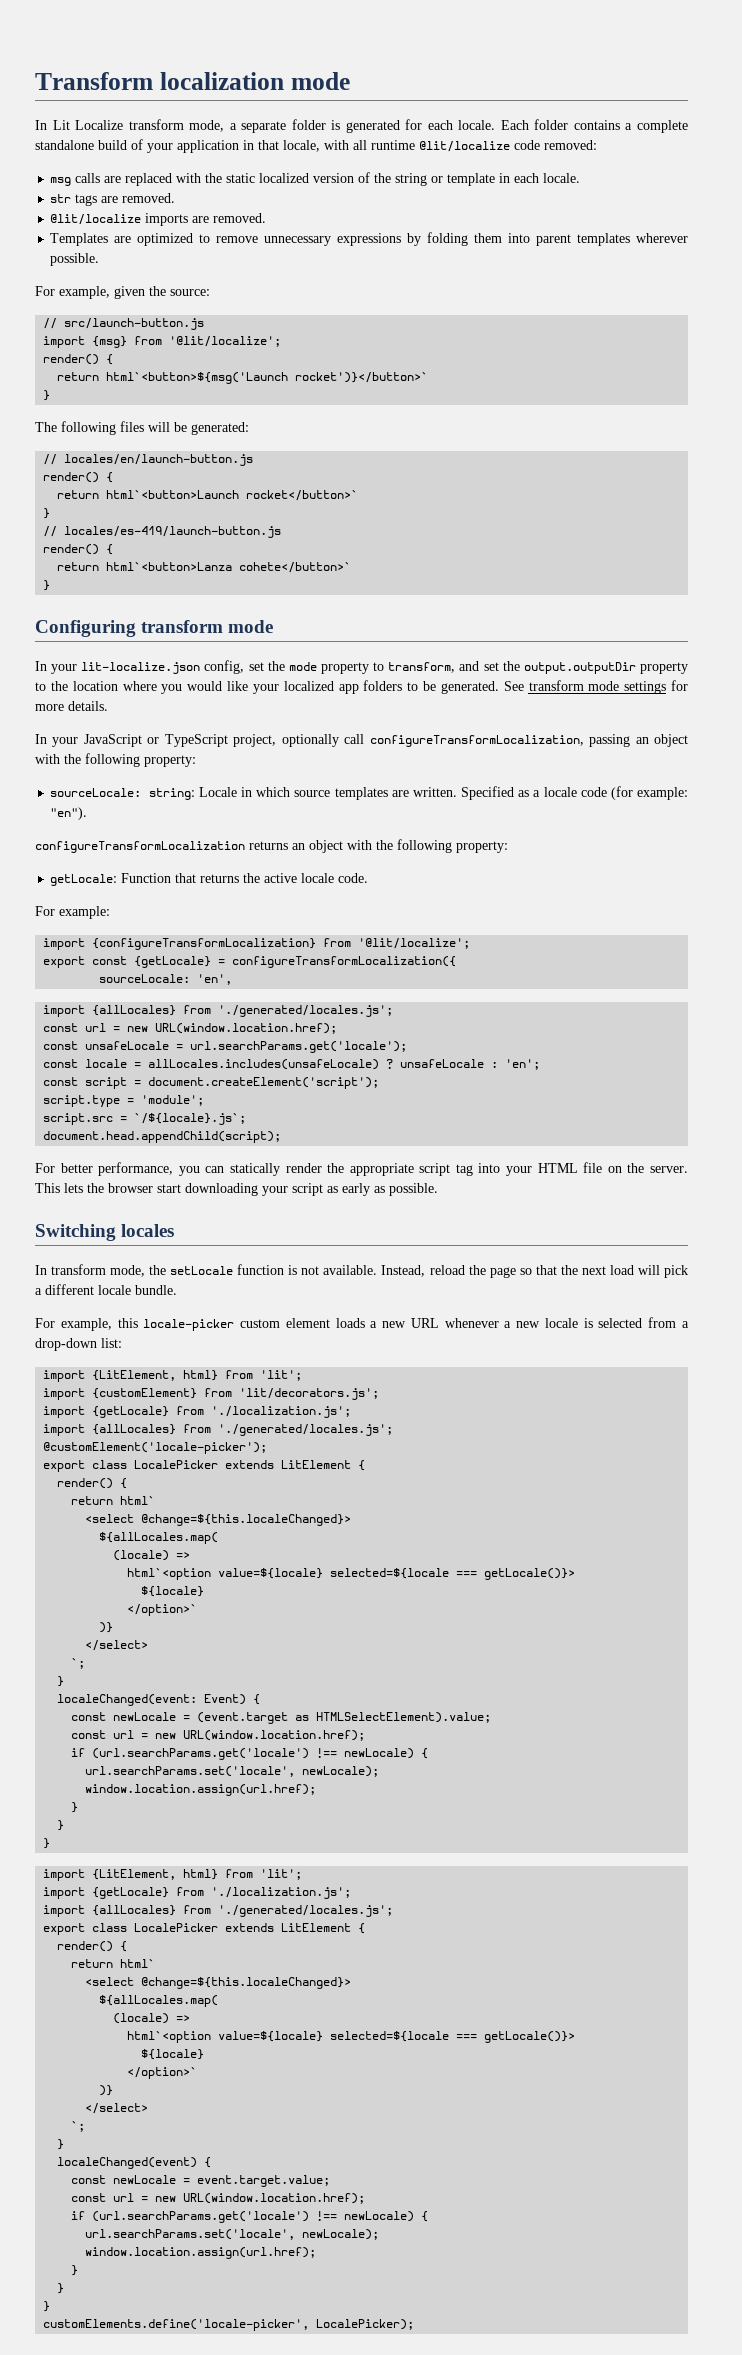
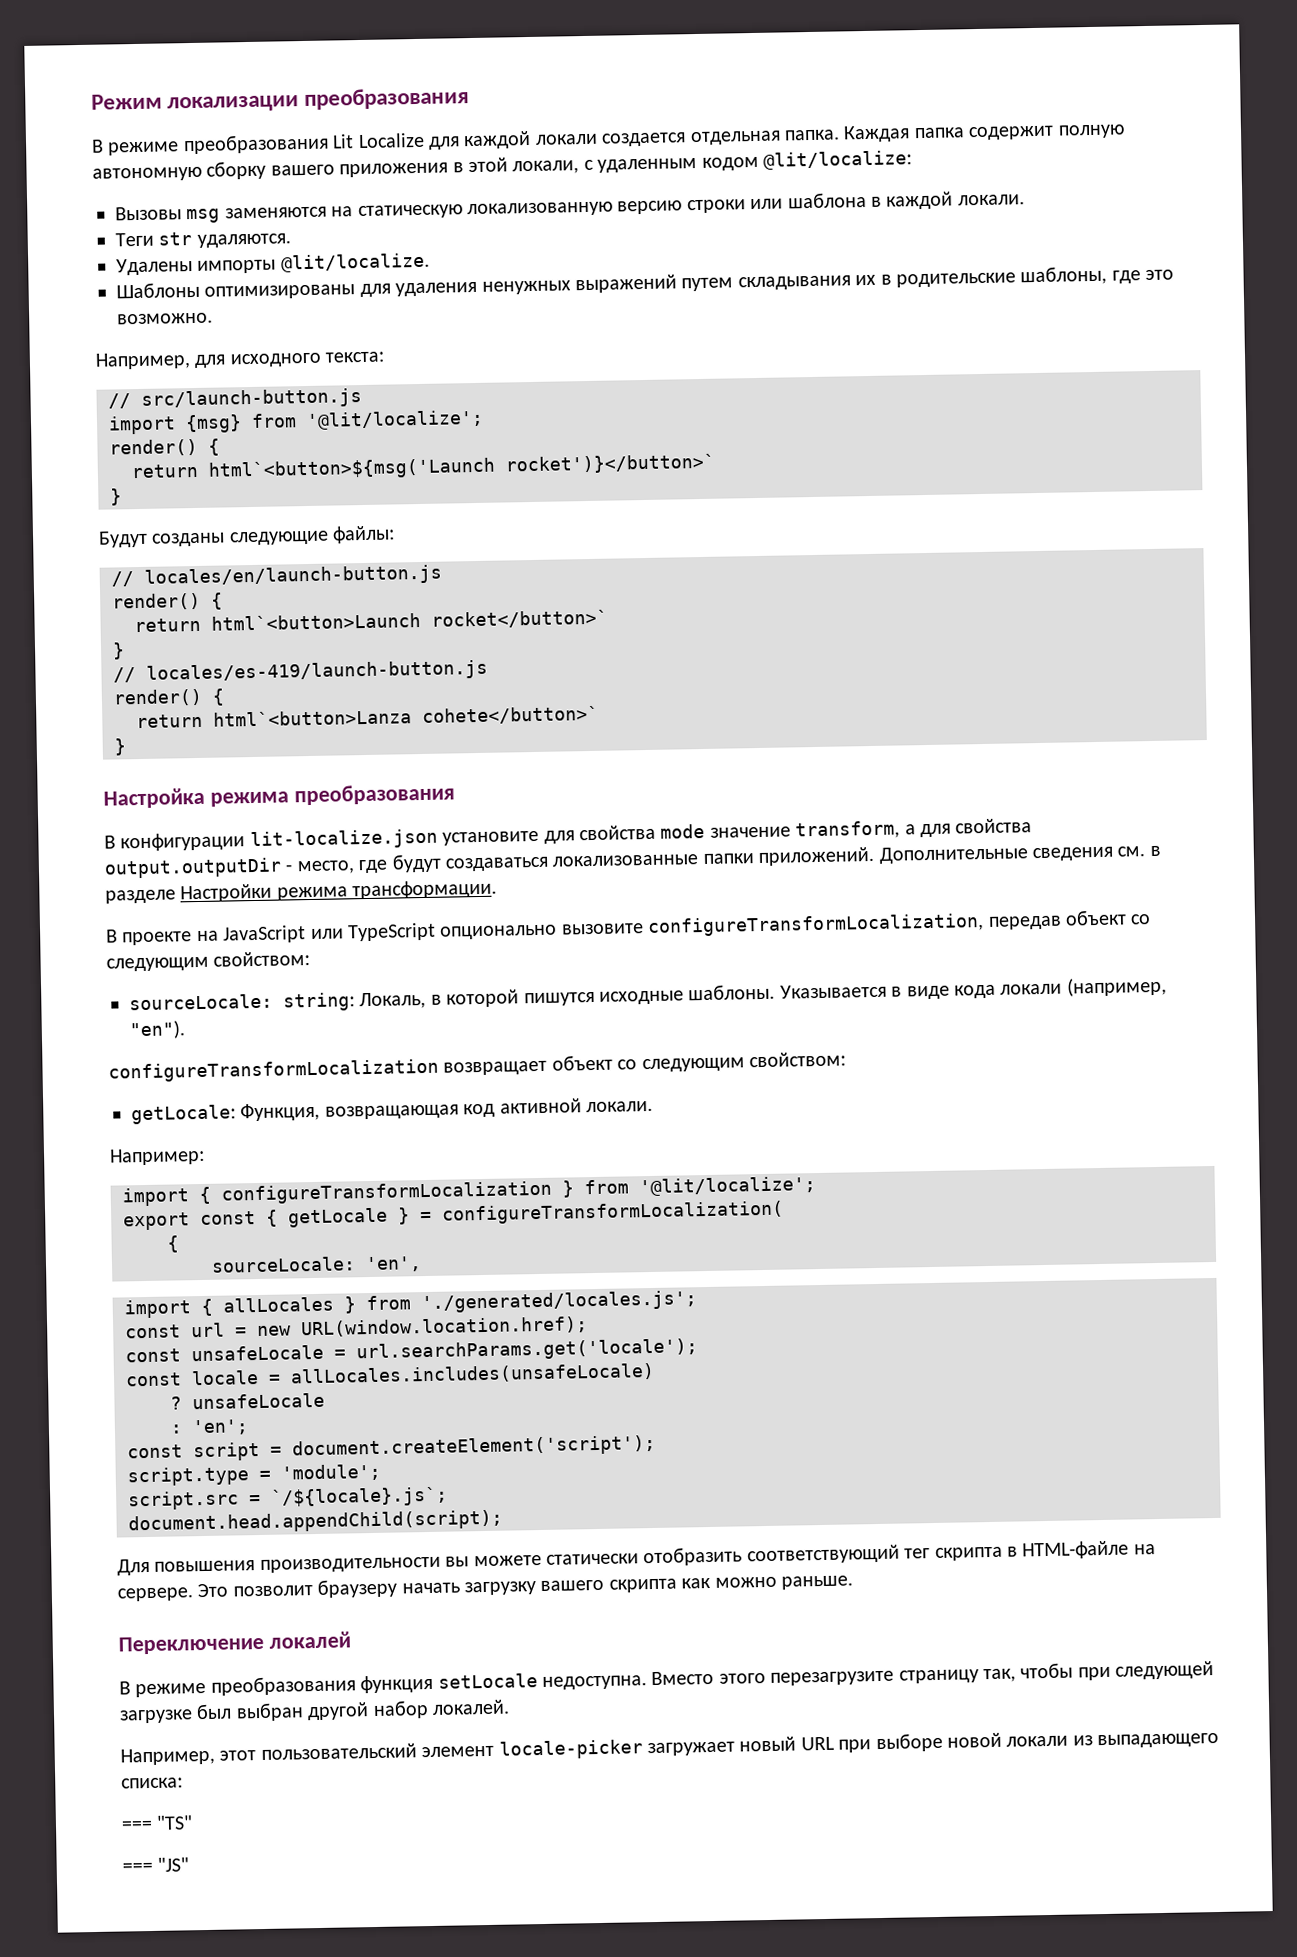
- Transform localization mode
- In Lit Localize transform mode, a separate folder is generated for each locale. Each folder contains a complete standalone build of your application in that locale, with all runtime @lit/localize code removed:
- msg calls are replaced with the static localized version of the string or template in each locale.
- str tags are removed.
- @lit/localize imports are removed.
- Templates are optimized to remove unnecessary expressions by folding them into parent templates wherever possible.
- For example, given the source:
+ Режим локализации преобразования
+ В режиме преобразования Lit Localize для каждой локали создается отдельная папка. Каждая папка содержит полную автономную сборку вашего приложения в этой локали, с удаленным кодом @lit/localize:
+ Вызовы msg заменяются на статическую локализованную версию строки или шаблона в каждой локали.
+ Теги str удаляются.
+ Удалены импорты @lit/localize.
+ Шаблоны оптимизированы для удаления ненужных выражений путем складывания их в родительские шаблоны, где это возможно.
+ Например, для исходного текста:
- The following files will be generated:
+ Будут созданы следующие файлы:
- Configuring transform mode
- In your lit-localize.json config, set the mode property to transform, and set the output.outputDir property to the location where you would like your localized app folders to be generated. See transform mode settings for more details.
- In your JavaScript or TypeScript project, optionally call configureTransformLocalization, passing an object with the following property:
- sourceLocale: string: Locale in which source templates are written. Specified as a locale code (for example: "en").
- configureTransformLocalization returns an object with the following property:
- getLocale: Function that returns the active locale code.
- For example:
- import {configureTransformLocalization} from '@lit/localize';
- export const {getLocale} = configureTransformLocalization({
+ Настройка режима преобразования
+ В конфигурации lit-localize.json установите для свойства mode значение transform, а для свойства output.outputDir - место, где будут создаваться локализованные папки приложений. Дополнительные сведения см. в разделе Настройки режима трансформации.
+ В проекте на JavaScript или TypeScript опционально вызовите configureTransformLocalization, передав объект со следующим свойством:
+ sourceLocale: string: Локаль, в которой пишутся исходные шаблоны. Указывается в виде кода локали (например, "en").
+ configureTransformLocalization возвращает объект со следующим свойством:
+ getLocale: Функция, возвращающая код активной локали.
+ Например:
+ import { configureTransformLocalization } from '@lit/localize';
+ export const { getLocale } = configureTransformLocalization(
+ {
  sourceLocale: 'en',
- import {allLocales} from './generated/locales.js';
+ import { allLocales } from './generated/locales.js';
- const locale = allLocales.includes(unsafeLocale) ? unsafeLocale : 'en';
+ const locale = allLocales.includes(unsafeLocale)
+ ? unsafeLocale
+ : 'en';
- For better performance, you can statically render the appropriate script tag into your HTML file on the server. This lets the browser start downloading your script as early as possible.
- Switching locales
- In transform mode, the setLocale function is not available. Instead, reload the page so that the next load will pick a different locale bundle.
- For example, this locale-picker custom element loads a new URL whenever a new locale is selected from a drop-down list:
- import {LitElement, html} from 'lit';
- import {customElement} from 'lit/decorators.js';
- import {getLocale} from './localization.js';
- import {allLocales} from './generated/locales.js';
- @customElement('locale-picker');
- export class LocalePicker extends LitElement {
- render() {
- return html`
- <select @change=${this.localeChanged}>
- ${allLocales.map(
- (locale) =>
- html`<option value=${locale} selected=${locale === getLocale()}>
- ${locale}
- </option>`
- )}
- </select>
- `;
- }
- localeChanged(event: Event) {
- const newLocale = (event.target as HTMLSelectElement).value;
- const url = new URL(window.location.href);
- if (url.searchParams.get('locale') !== newLocale) {
- url.searchParams.set('locale', newLocale);
- window.location.assign(url.href);
- }
- }
- }
- import {LitElement, html} from 'lit';
- import {getLocale} from './localization.js';
- import {allLocales} from './generated/locales.js';
- export class LocalePicker extends LitElement {
- render() {
- return html`
- <select @change=${this.localeChanged}>
- ${allLocales.map(
- (locale) =>
- html`<option value=${locale} selected=${locale === getLocale()}>
- ${locale}
- </option>`
- )}
- </select>
- `;
- }
- localeChanged(event) {
- const newLocale = event.target.value;
- const url = new URL(window.location.href);
- if (url.searchParams.get('locale') !== newLocale) {
- url.searchParams.set('locale', newLocale);
- window.location.assign(url.href);
- }
- }
- }
- customElements.define('locale-picker', LocalePicker);
+ Для повышения производительности вы можете статически отобразить соответствующий тег скрипта в HTML-файле на сервере. Это позволит браузеру начать загрузку вашего скрипта как можно раньше.
+ Переключение локалей
+ В режиме преобразования функция setLocale недоступна. Вместо этого перезагрузите страницу так, чтобы при следующей загрузке был выбран другой набор локалей.
+ Например, этот пользовательский элемент locale-picker загружает новый URL при выборе новой локали из выпадающего списка:
+ === "TS"
+ === "JS"

